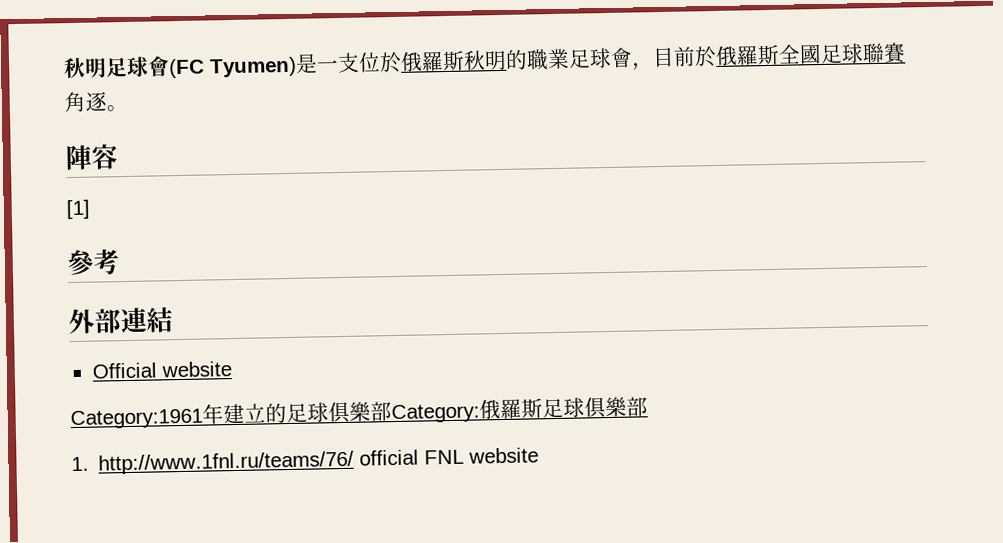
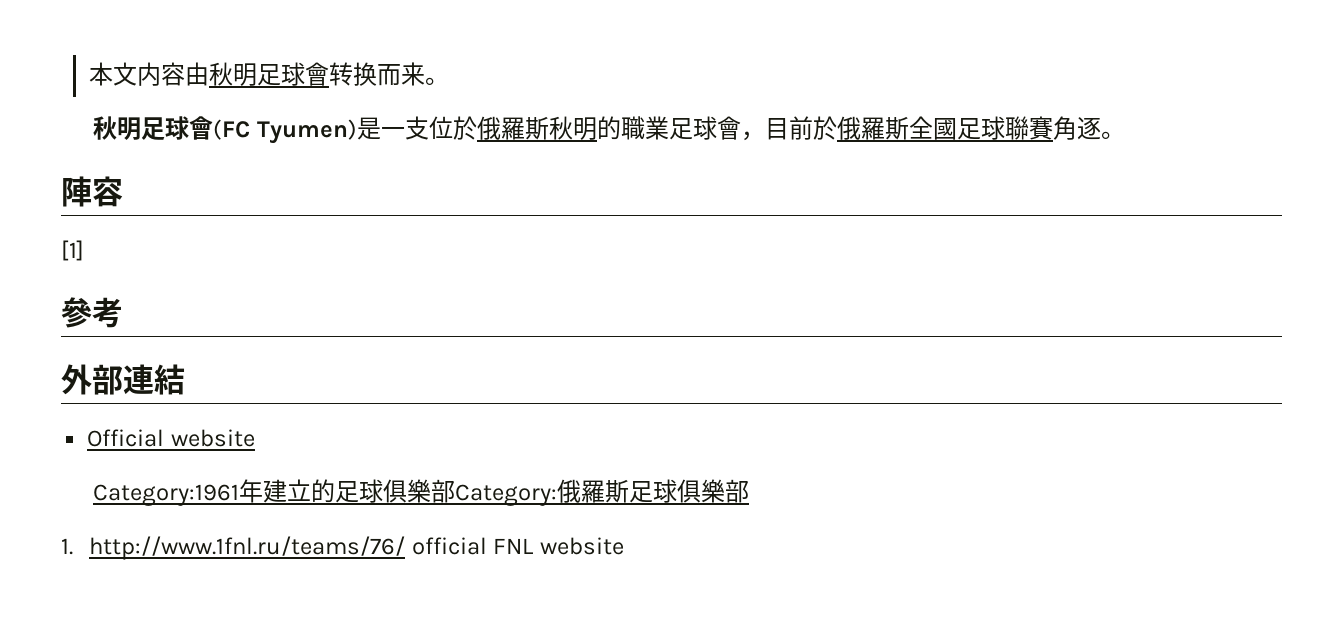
+ 本文内容由秋明足球會转换而来。

